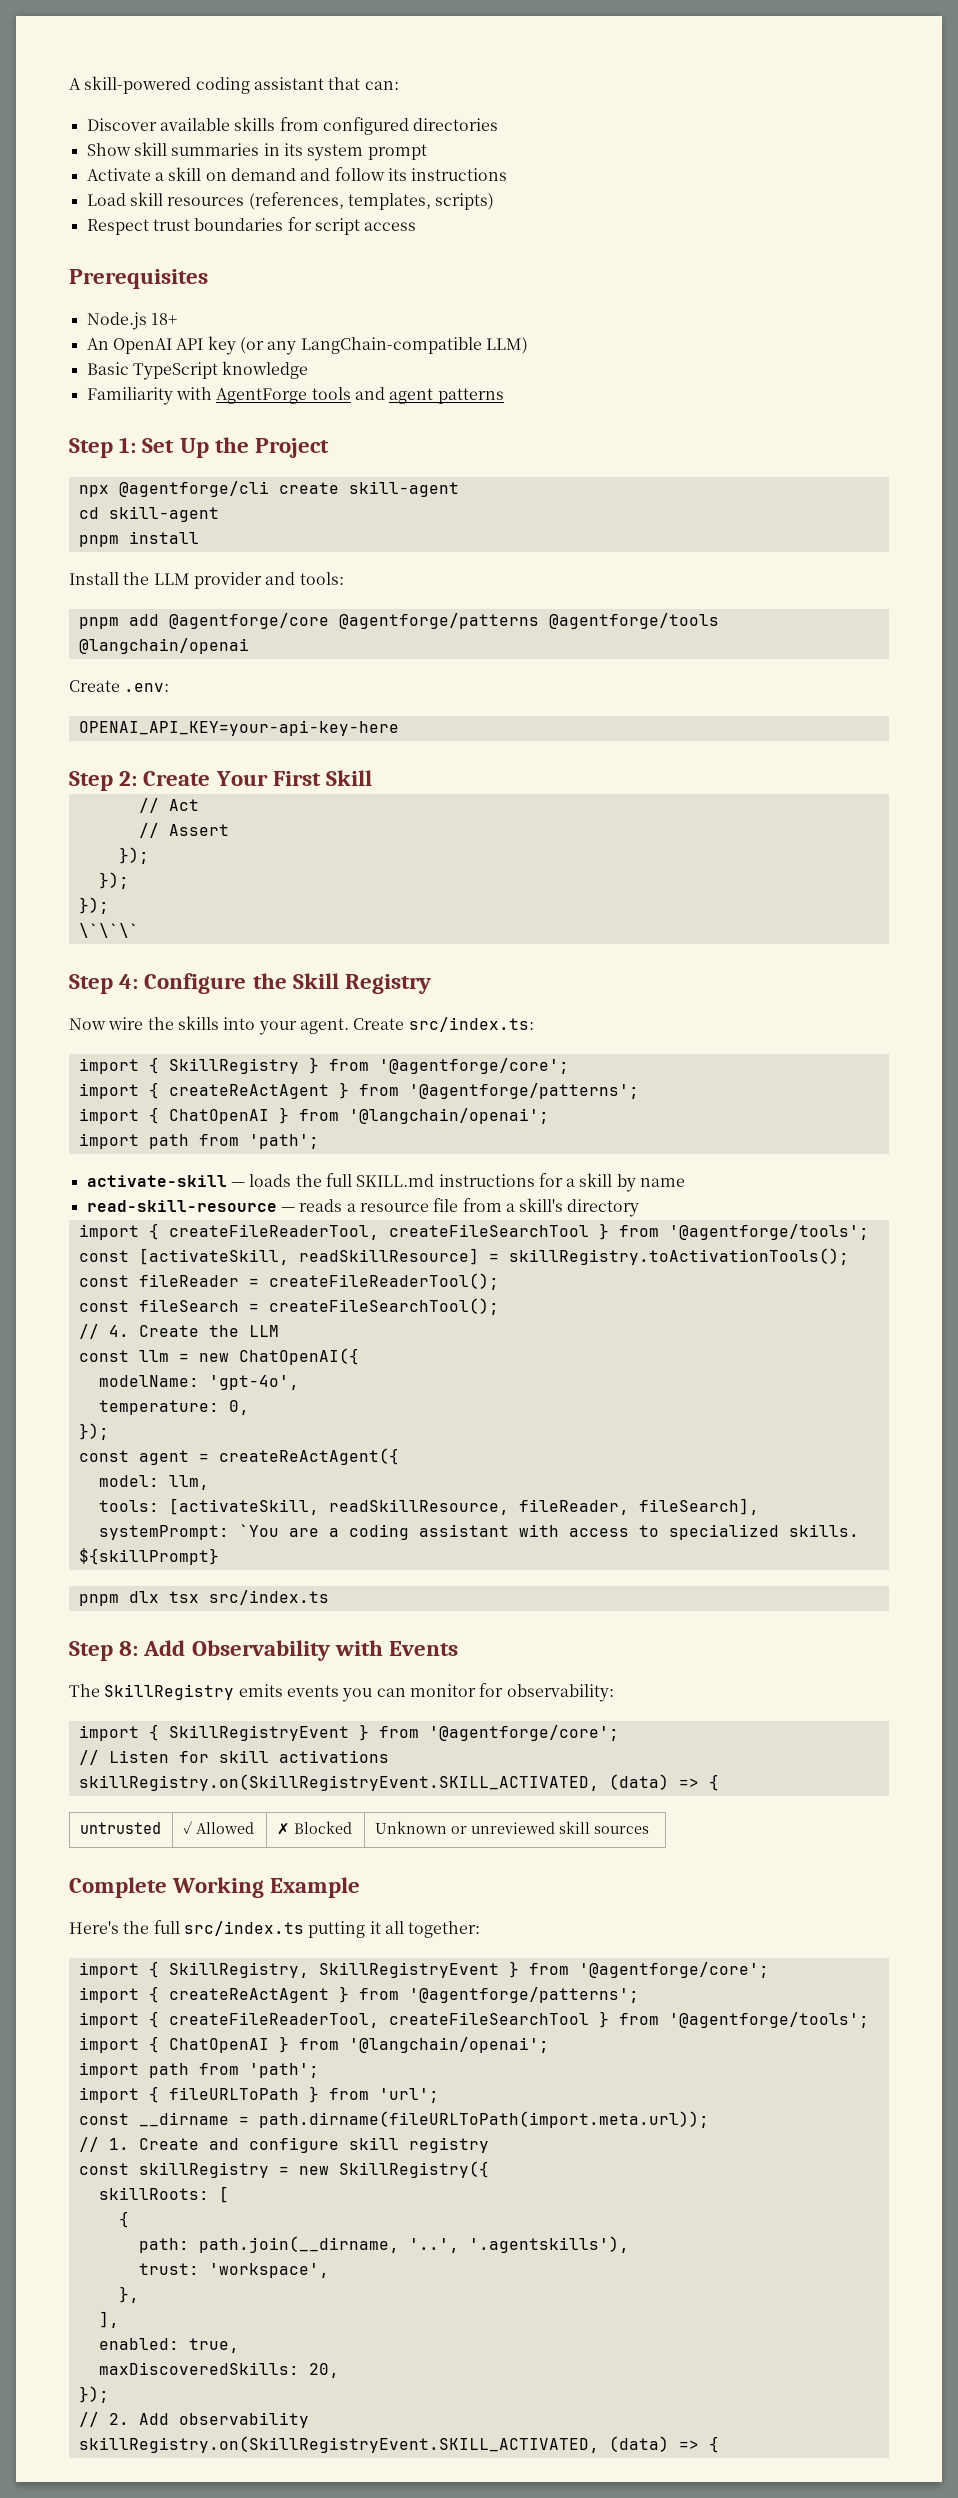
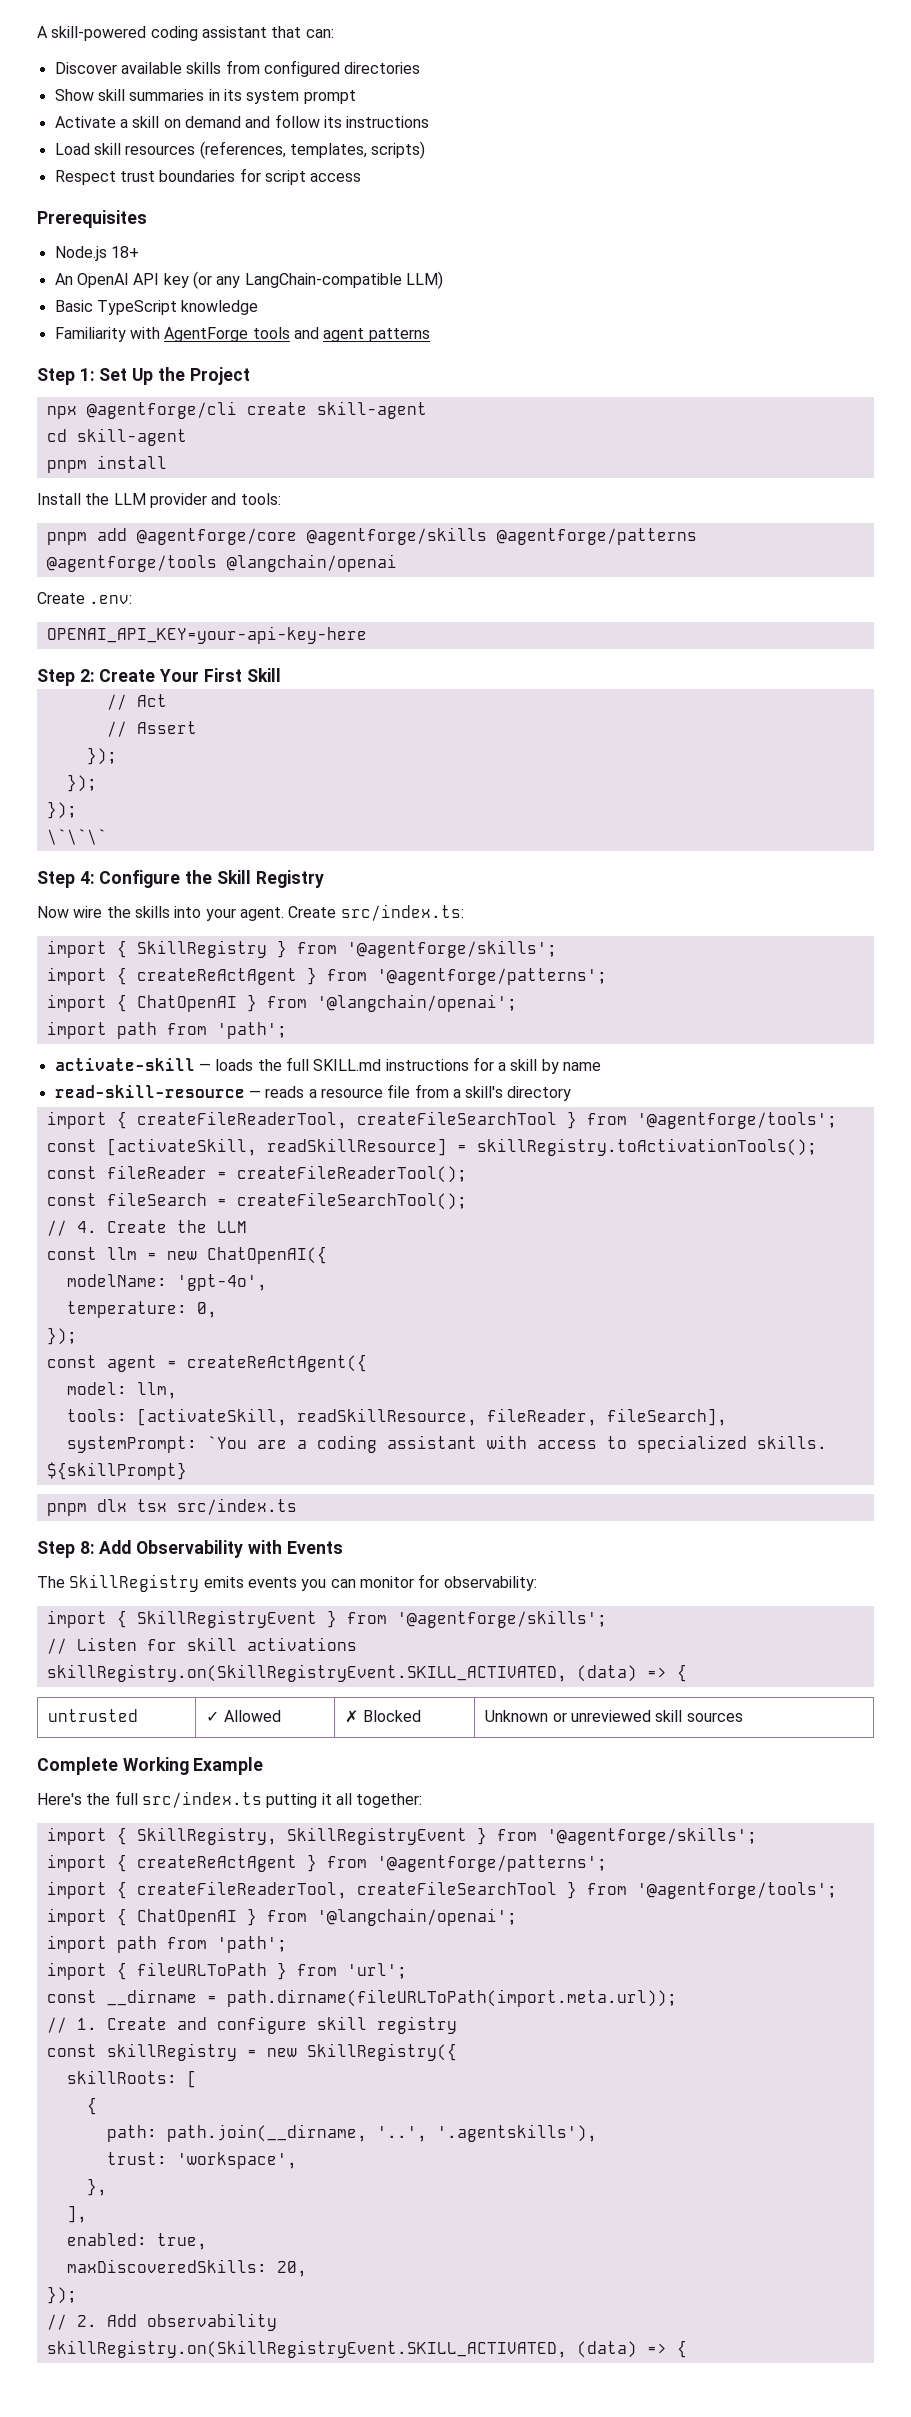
- pnpm add @agentforge/core @agentforge/patterns @agentforge/tools @langchain/openai
+ pnpm add @agentforge/core @agentforge/skills @agentforge/patterns @agentforge/tools @langchain/openai
- import { SkillRegistry } from '@agentforge/core';
+ import { SkillRegistry } from '@agentforge/skills';
- import { SkillRegistryEvent } from '@agentforge/core';
+ import { SkillRegistryEvent } from '@agentforge/skills';
- import { SkillRegistry, SkillRegistryEvent } from '@agentforge/core';
+ import { SkillRegistry, SkillRegistryEvent } from '@agentforge/skills';

